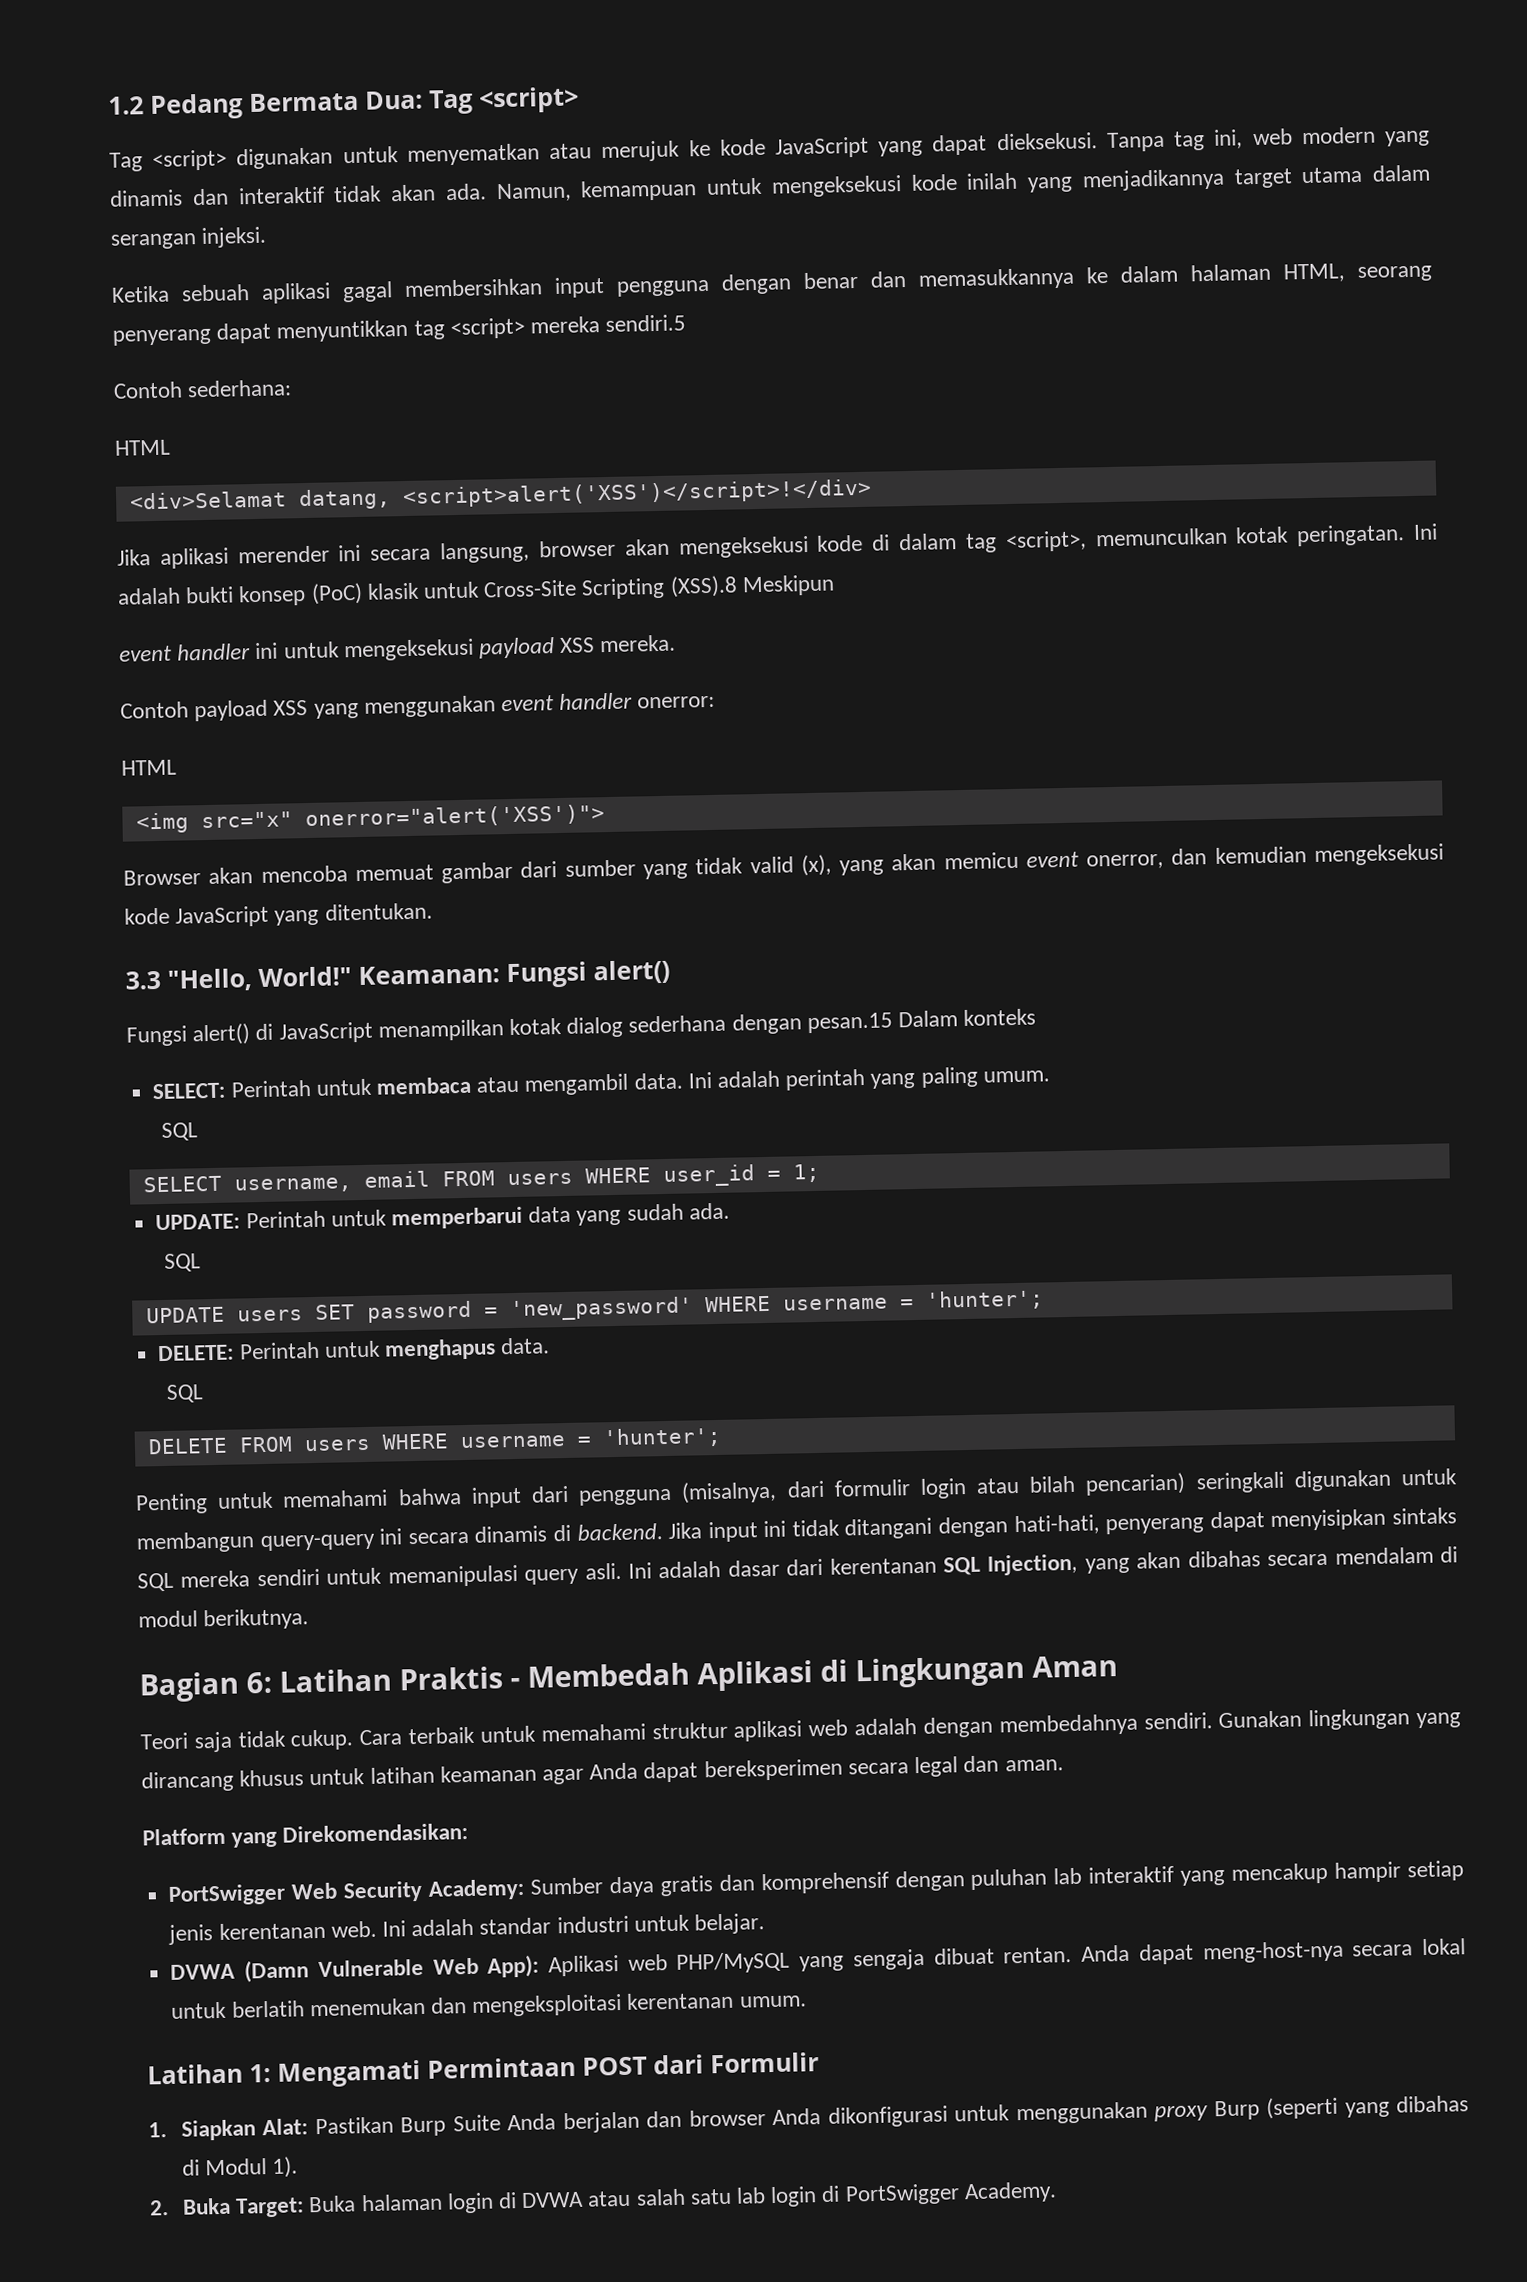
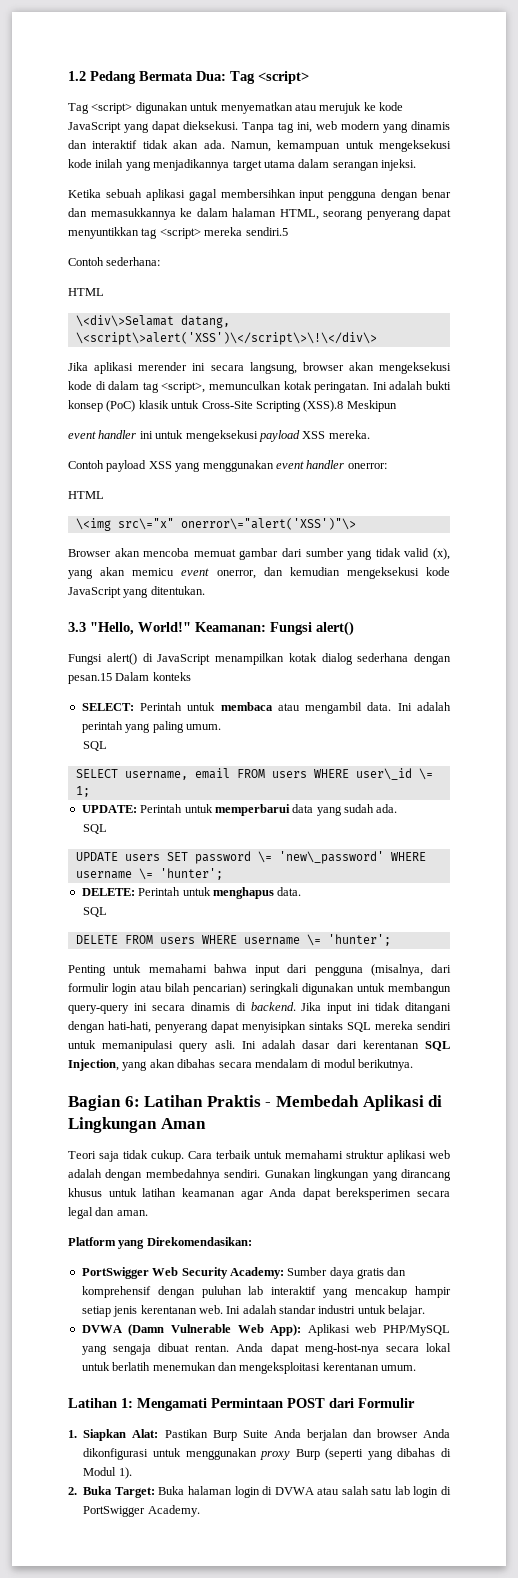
- <div>Selamat datang, <script>alert('XSS')</script>!</div>
+ \<div\>Selamat datang, \<script\>alert('XSS')\</script\>\!\</div\>
- <img src="x" onerror="alert('XSS')">
+ \<img src\="x" onerror\="alert('XSS')"\>
- SELECT username, email FROM users WHERE user_id = 1;
+ SELECT username, email FROM users WHERE user\_id \= 1;
- UPDATE users SET password = 'new_password' WHERE username = 'hunter';
+ UPDATE users SET password \= 'new\_password' WHERE username \= 'hunter';
- DELETE FROM users WHERE username = 'hunter';
+ DELETE FROM users WHERE username \= 'hunter';

